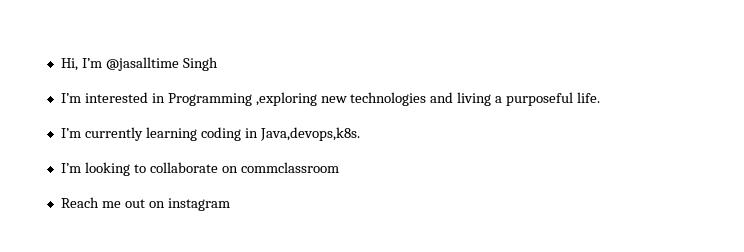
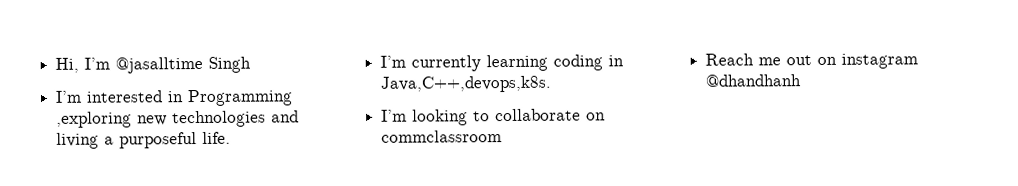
- I’m currently learning coding in Java,devops,k8s.
+ I’m currently learning coding in Java,C++,devops,k8s.
- Reach me out on instagram
+ Reach me out on instagram @dhandhanh

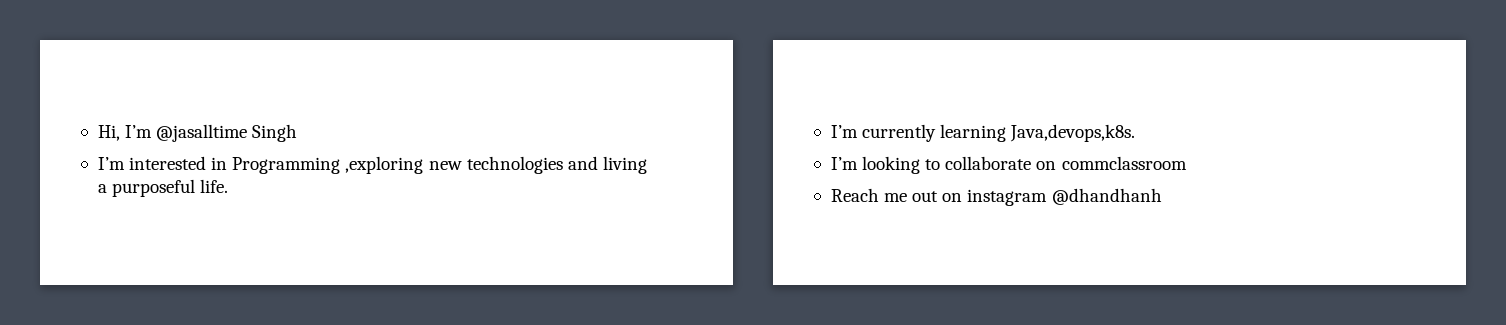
- I’m currently learning coding in Java,C++,devops,k8s.
+ I’m currently learning Java,devops,k8s.

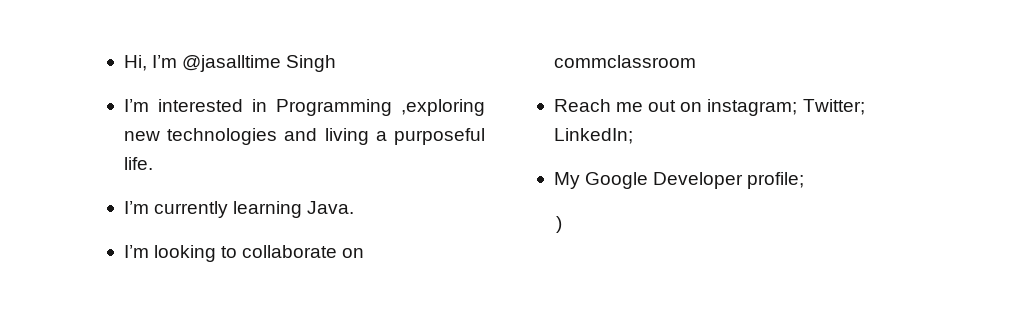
- I’m currently learning Java,devops,k8s.
+ I’m currently learning Java.
- Reach me out on instagram @dhandhanh
+ Reach me out on instagram; Twitter; LinkedIn;
+ My Google Developer profile;
+ )

